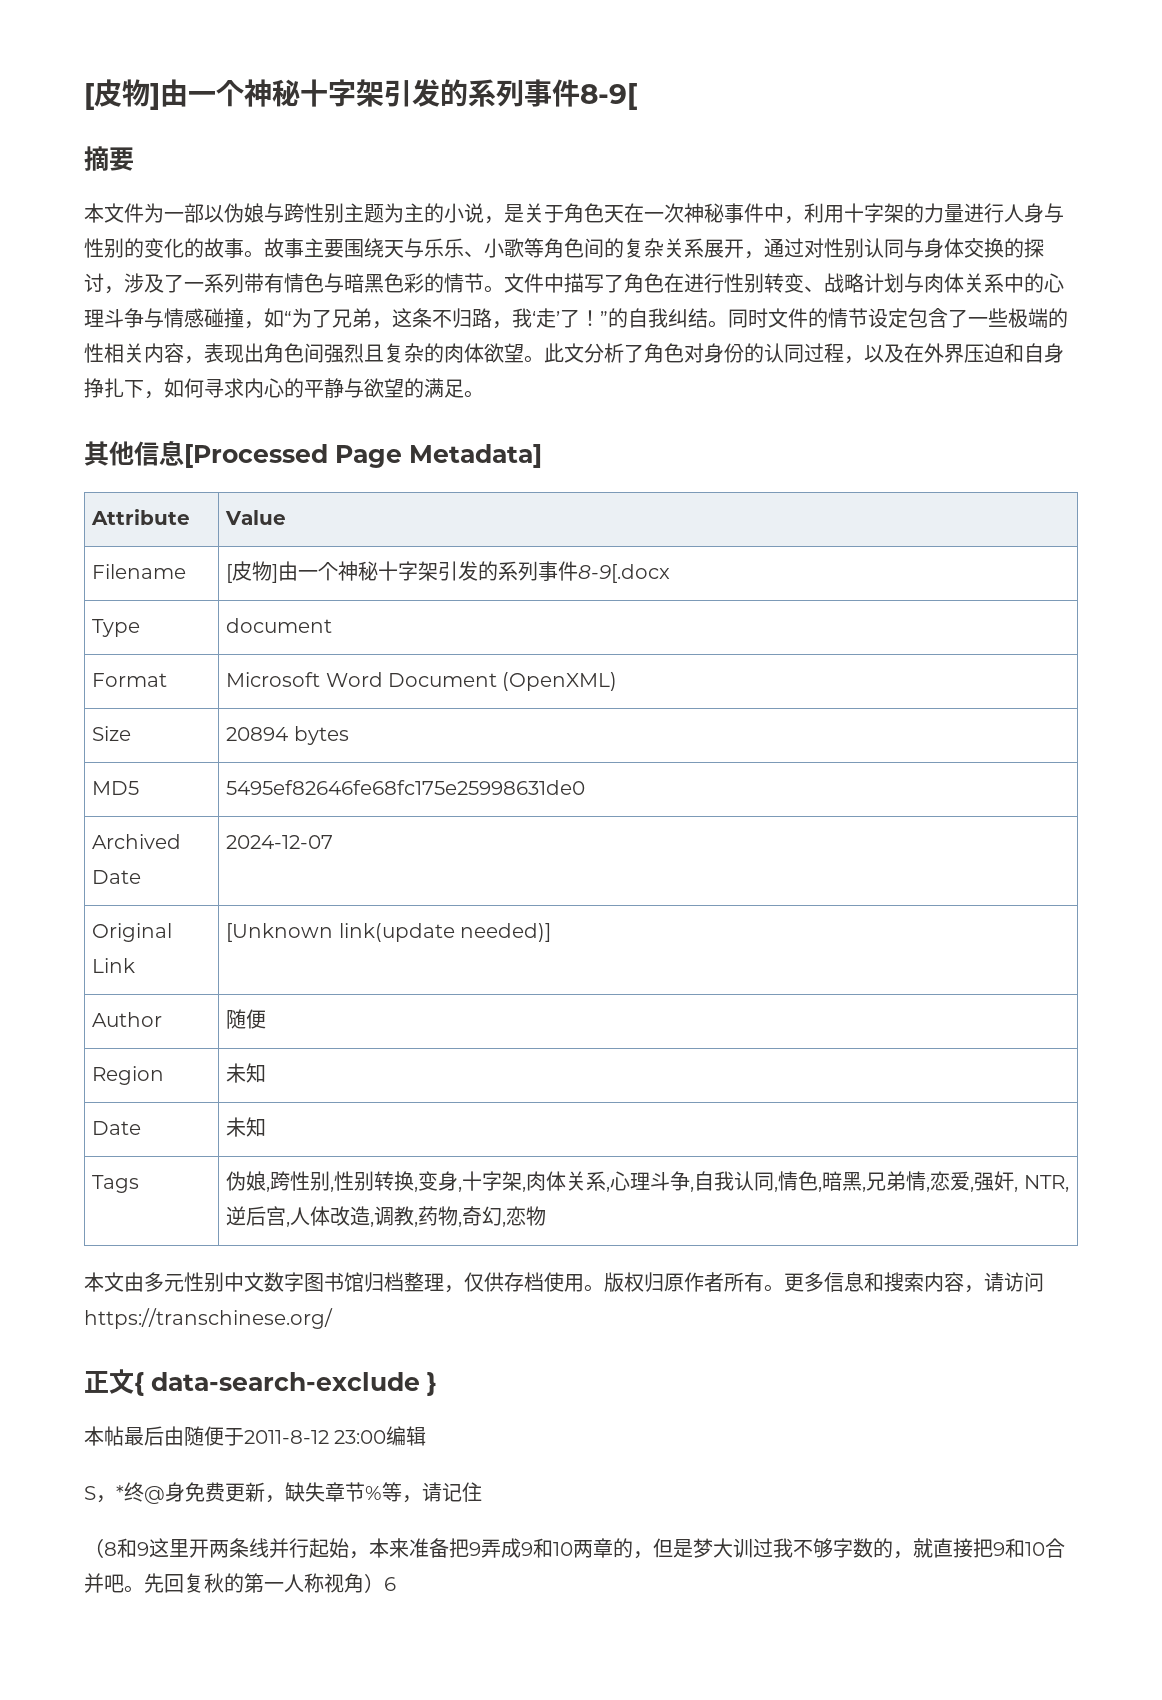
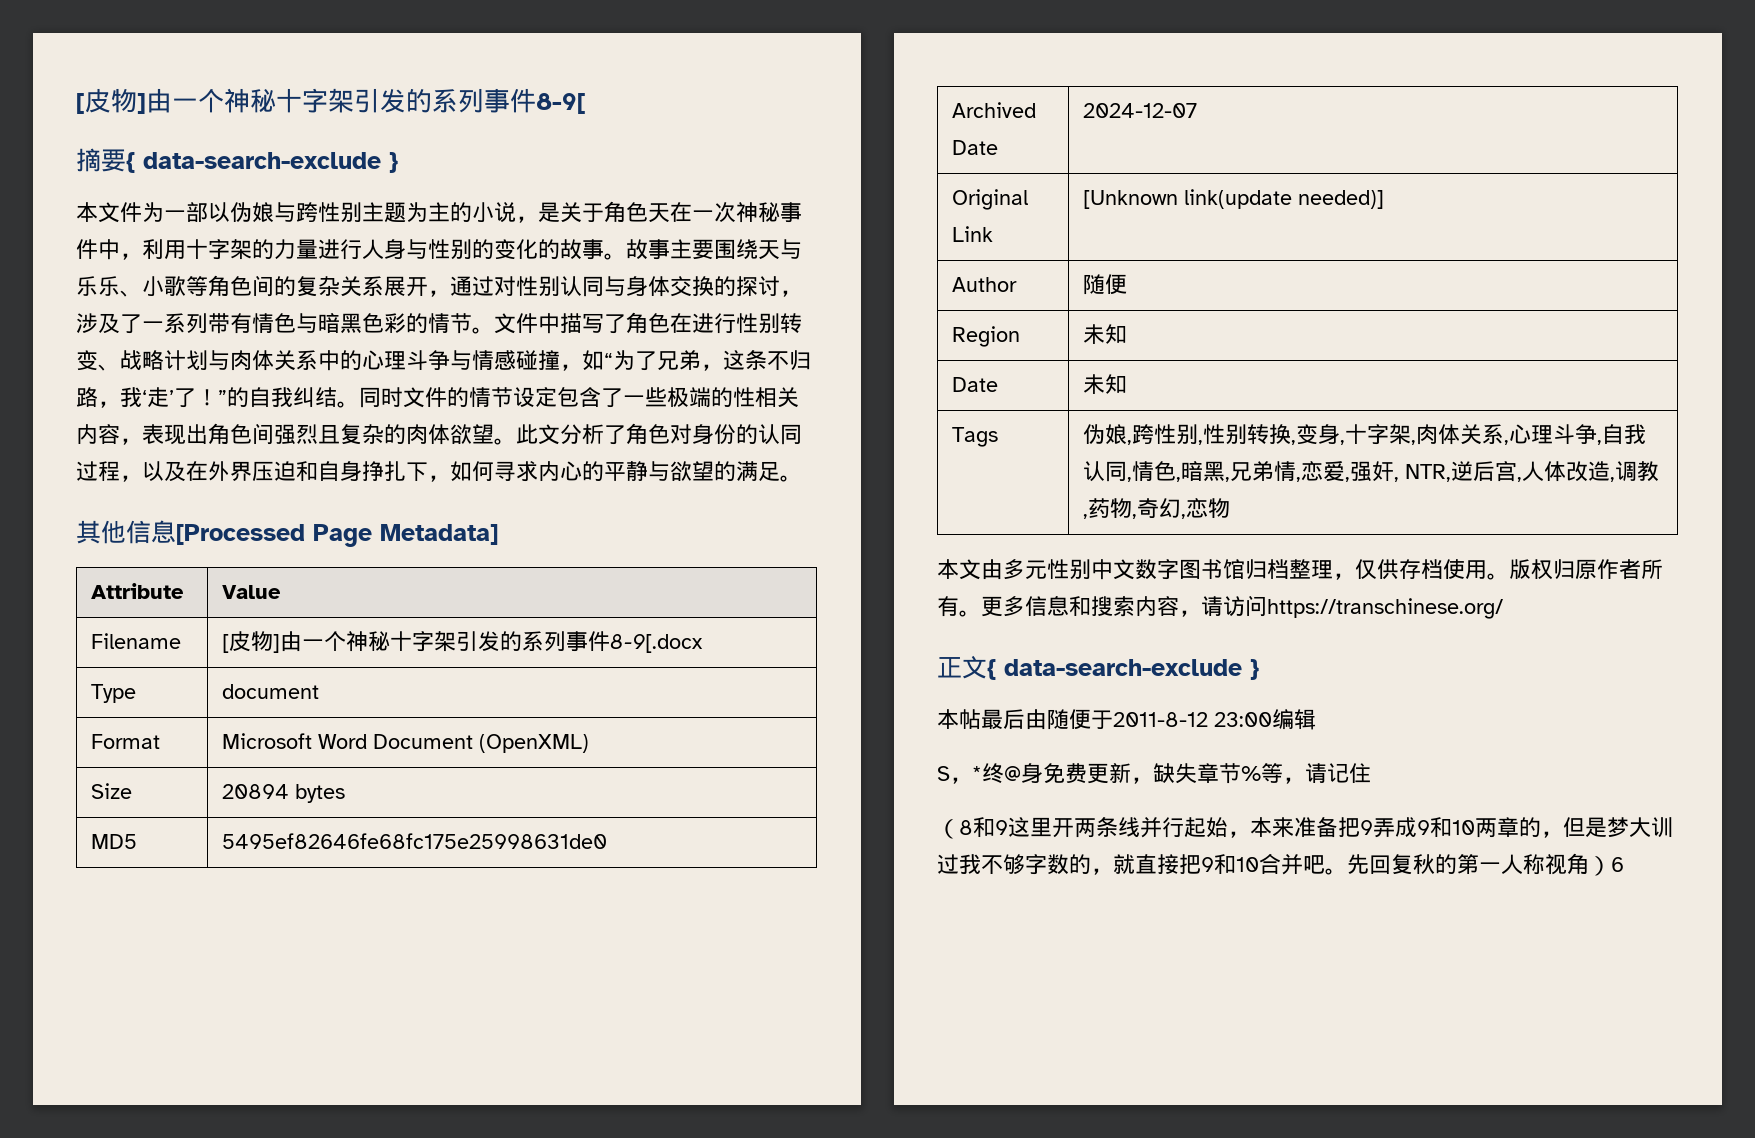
- 摘要
+ 摘要{ data-search-exclude }

